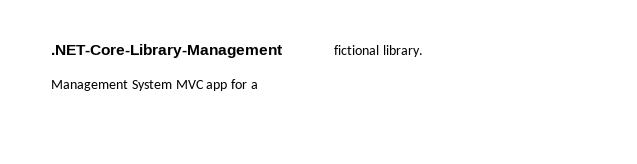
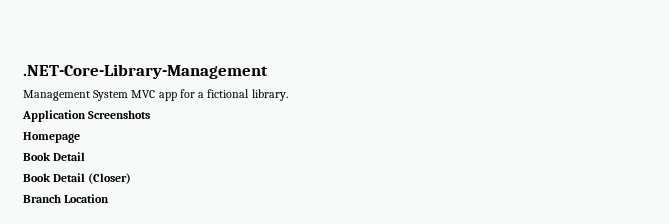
+ Application Screenshots
+ Homepage
+ Book Detail
+ Book Detail (Closer)
+ Branch Location

